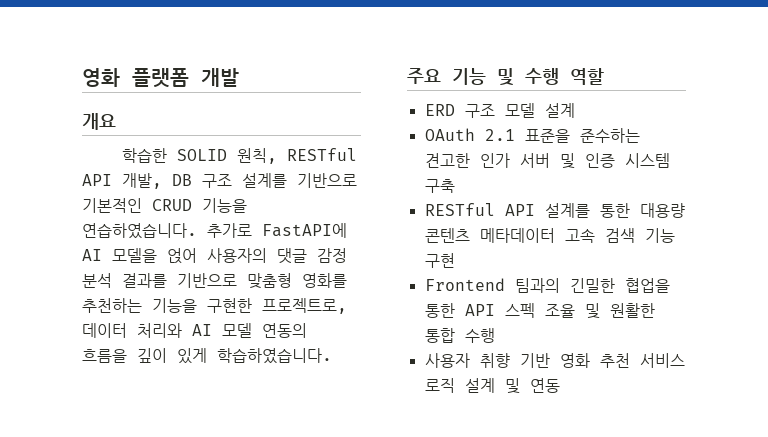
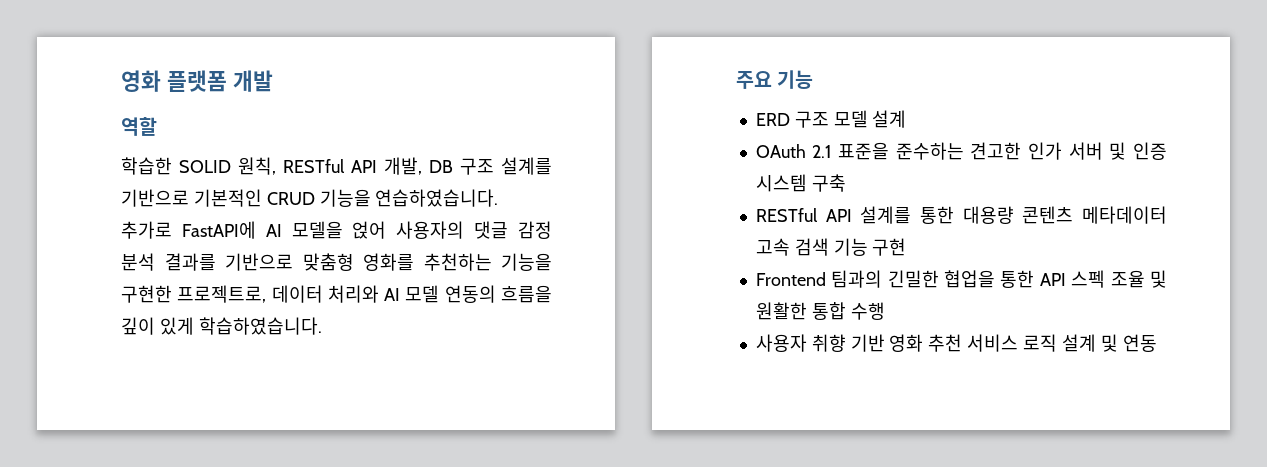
- 개요
+ 역할
- 주요 기능 및 수행 역할
+ 주요 기능

